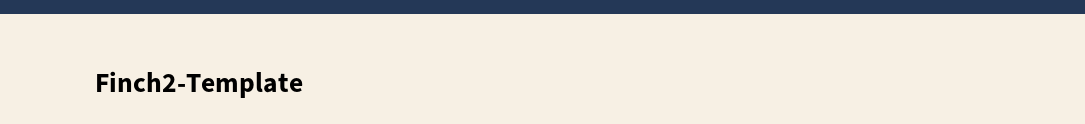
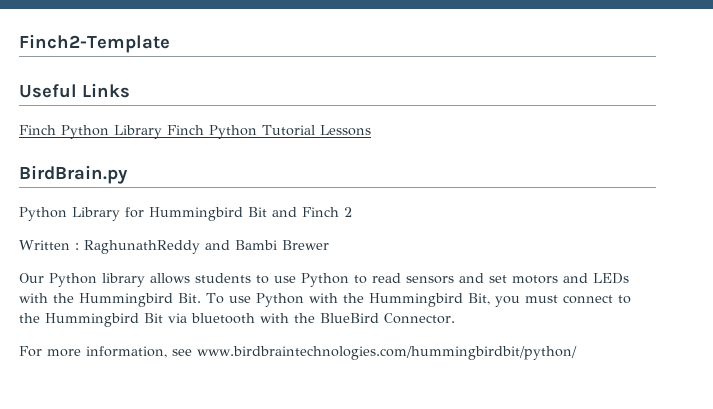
+ Useful Links
+ Finch Python Library Finch Python Tutorial Lessons
+ BirdBrain.py
+ Python Library for Hummingbird Bit and Finch 2
+ Written : RaghunathReddy and Bambi Brewer
+ Our Python library allows students to use Python to read sensors and set motors and LEDs with the Hummingbird Bit. To use Python with the Hummingbird Bit, you must connect to the Hummingbird Bit via bluetooth with the BlueBird Connector.
+ For more information, see www.birdbraintechnologies.com/hummingbirdbit/python/

